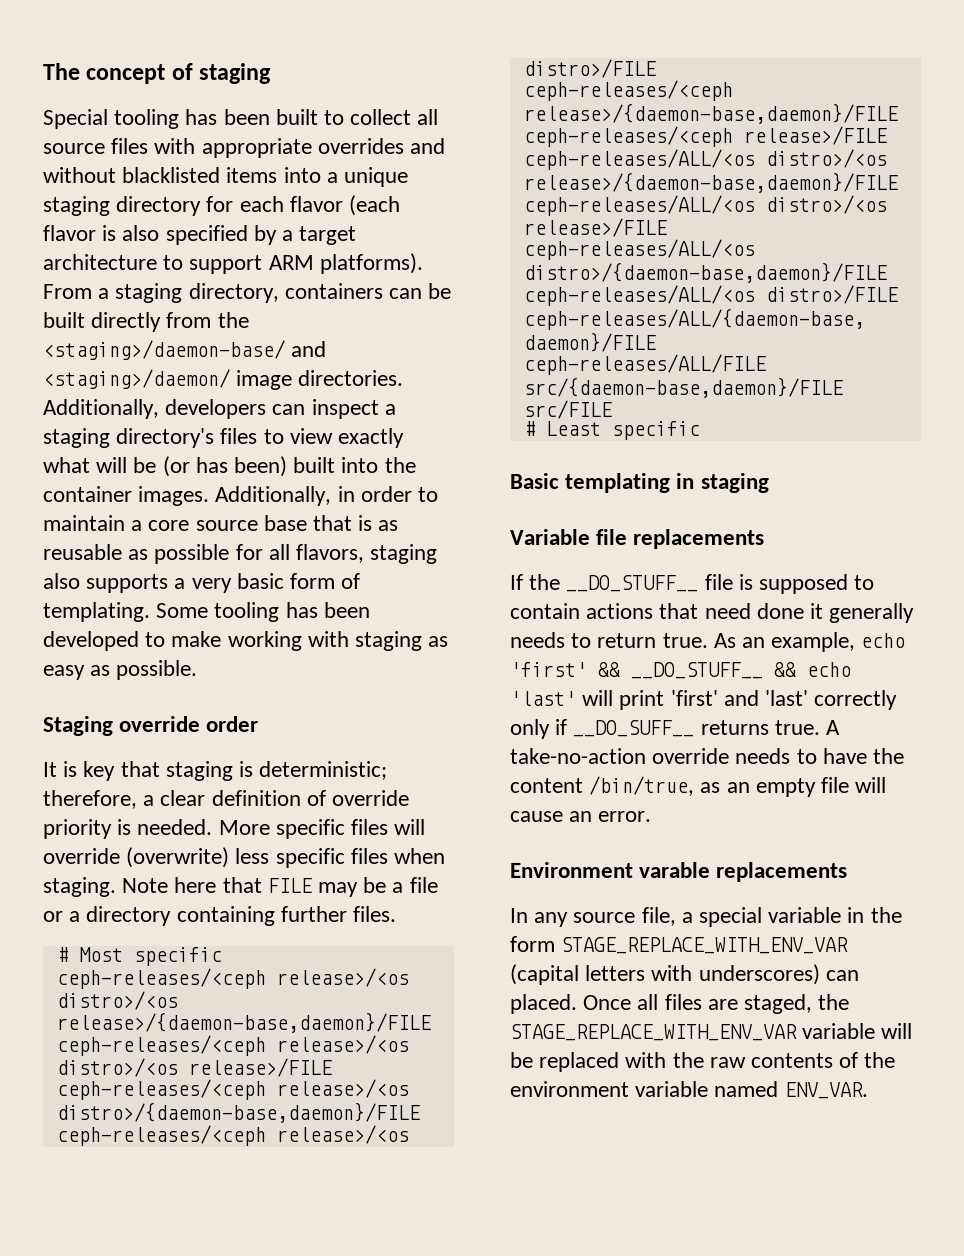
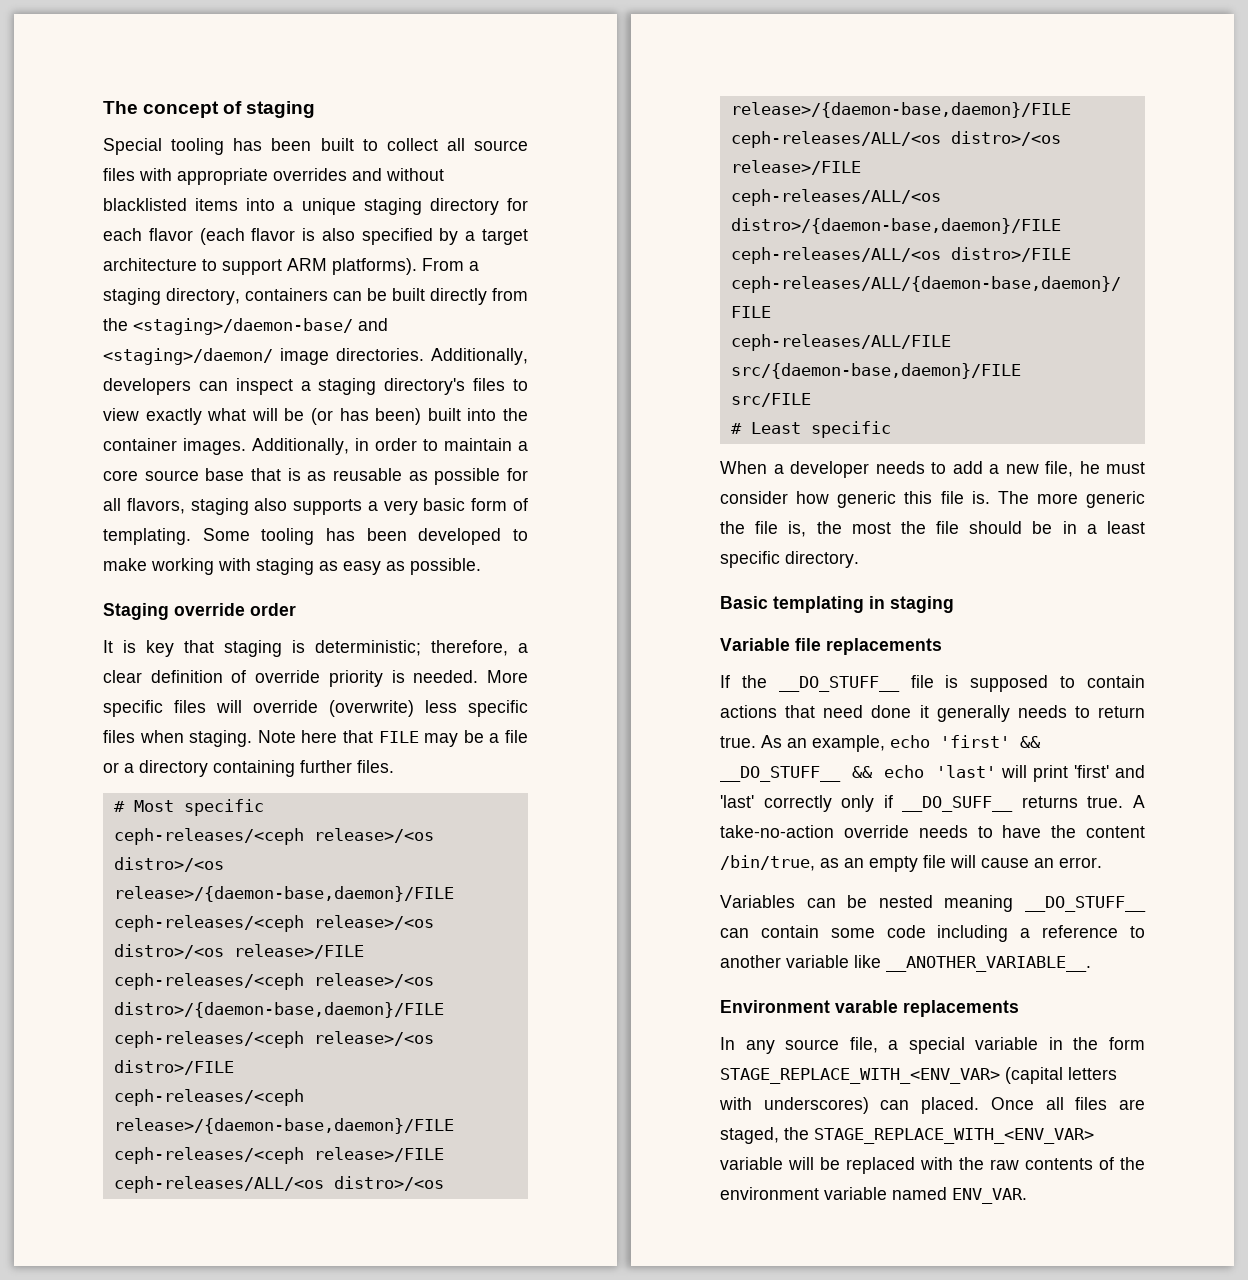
+ When a developer needs to add a new file, he must consider how generic this file is. The more generic the file is, the most the file should be in a least specific directory.
+ Variables can be nested meaning __DO_STUFF__ can contain some code including a reference to another variable like __ANOTHER_VARIABLE__.
- In any source file, a special variable in the form STAGE_REPLACE_WITH_ENV_VAR (capital letters with underscores) can placed.
+ In any source file, a special variable in the form STAGE_REPLACE_WITH_<ENV_VAR> (capital letters with underscores) can placed.
- Once all files are staged, the STAGE_REPLACE_WITH_ENV_VAR variable will be replaced with the raw contents of the environment variable named ENV_VAR.
+ Once all files are staged, the STAGE_REPLACE_WITH_<ENV_VAR> variable will be replaced with the raw contents of the environment variable named ENV_VAR.

